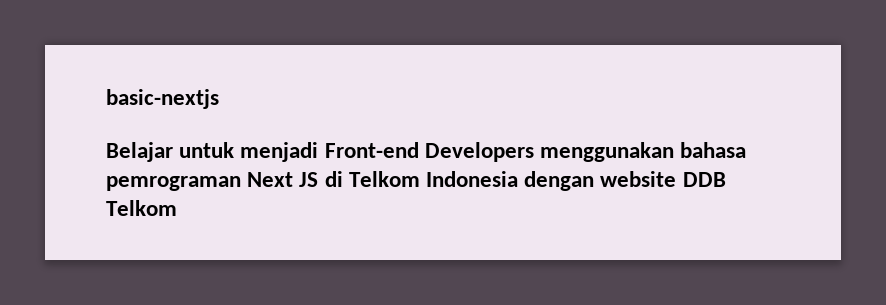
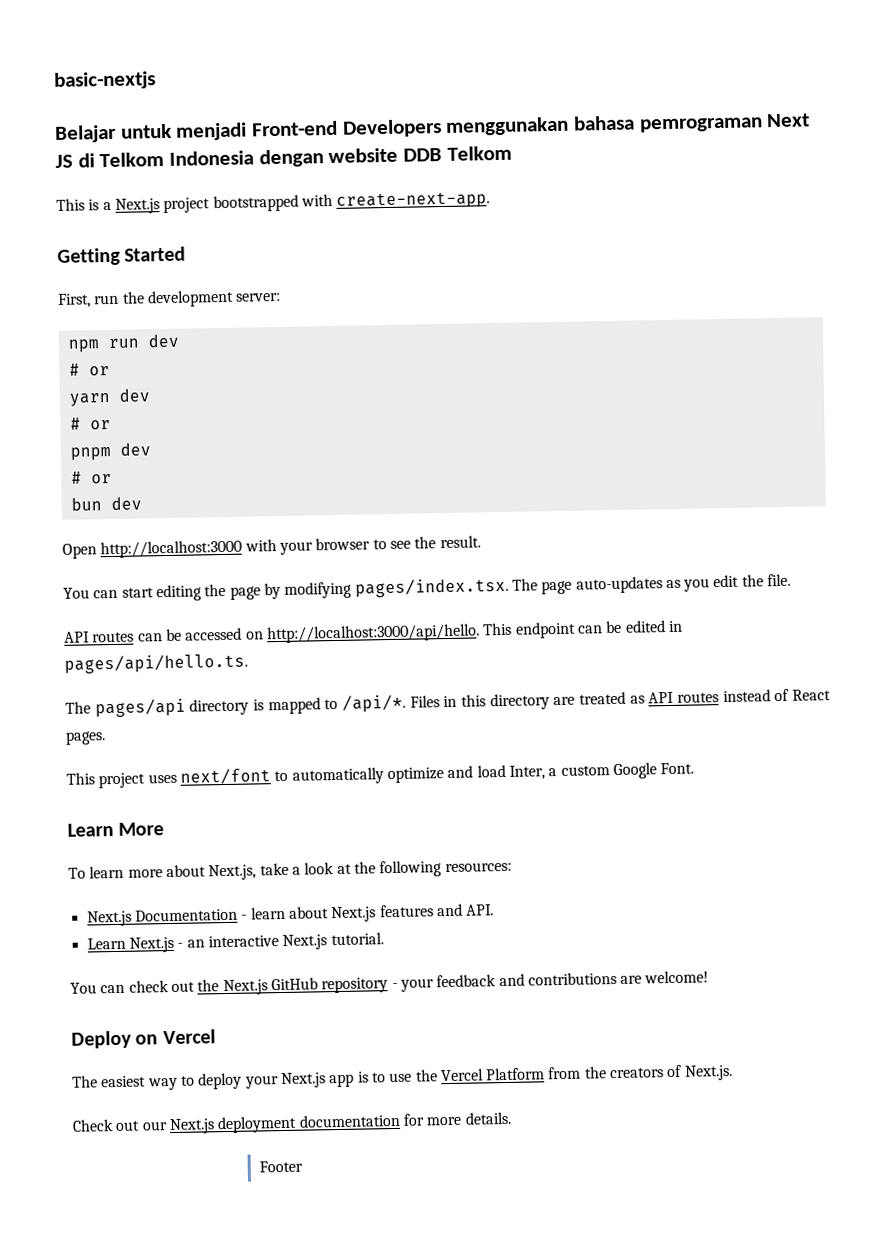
+ This is a Next.js project bootstrapped with create-next-app.
+ Getting Started
+ First, run the development server:
+ npm run dev
+ # or
+ yarn dev
+ # or
+ pnpm dev
+ # or
+ bun dev
+ Open http://localhost:3000 with your browser to see the result.
+ You can start editing the page by modifying pages/index.tsx. The page auto-updates as you edit the file.
+ API routes can be accessed on http://localhost:3000/api/hello. This endpoint can be edited in pages/api/hello.ts.
+ The pages/api directory is mapped to /api/*. Files in this directory are treated as API routes instead of React pages.
+ This project uses next/font to automatically optimize and load Inter, a custom Google Font.
+ Learn More
+ To learn more about Next.js, take a look at the following resources:
+ Next.js Documentation - learn about Next.js features and API.
+ Learn Next.js - an interactive Next.js tutorial.
+ You can check out the Next.js GitHub repository - your feedback and contributions are welcome!
+ Deploy on Vercel
+ The easiest way to deploy your Next.js app is to use the Vercel Platform from the creators of Next.js.
+ Check out our Next.js deployment documentation for more details.
+ Footer

